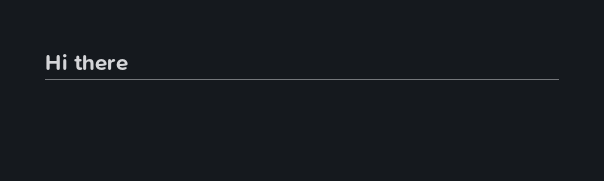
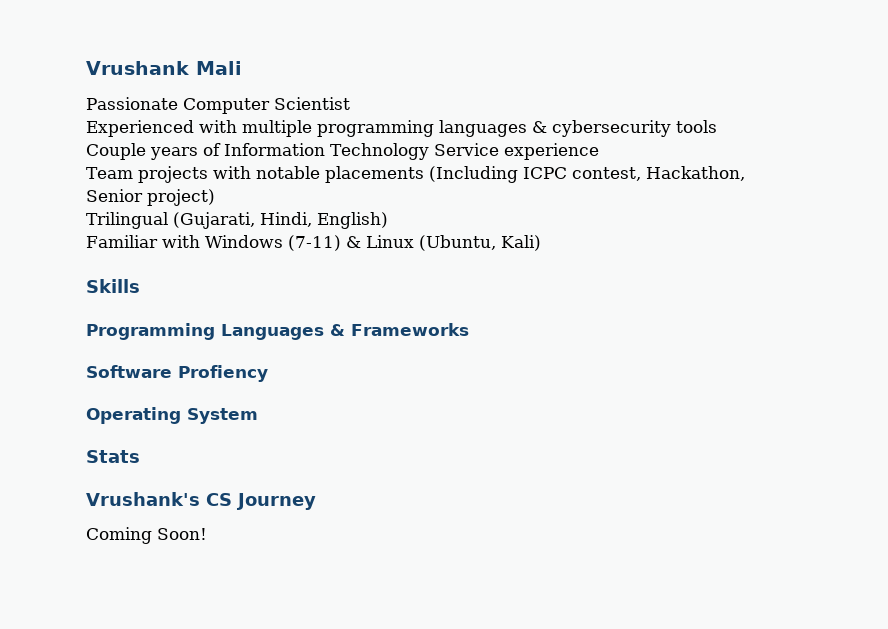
- Hi there
+ Vrushank Mali
+ Passionate Computer Scientist
+ Experienced with multiple programming languages & cybersecurity tools
+ Couple years of Information Technology Service experience
+ Team projects with notable placements (Including ICPC contest, Hackathon, Senior project)
+ Trilingual (Gujarati, Hindi, English)
+ Familiar with Windows (7-11) & Linux (Ubuntu, Kali)
+ Skills
+ Programming Languages & Frameworks
+ Software Profiency
+ Operating System
+ Stats
+ Vrushank's CS Journey
+ Coming Soon!

